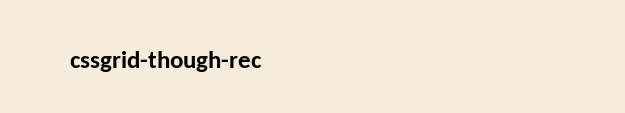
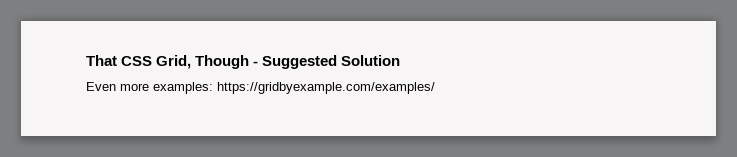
- cssgrid-though-rec
+ That CSS Grid, Though - Suggested Solution
+ Even more examples: https://gridbyexample.com/examples/

